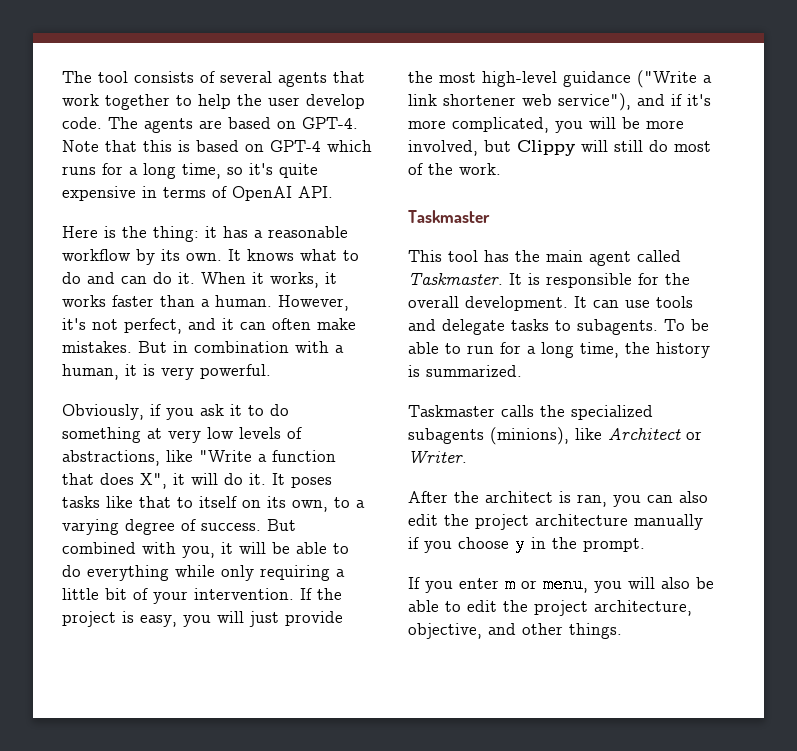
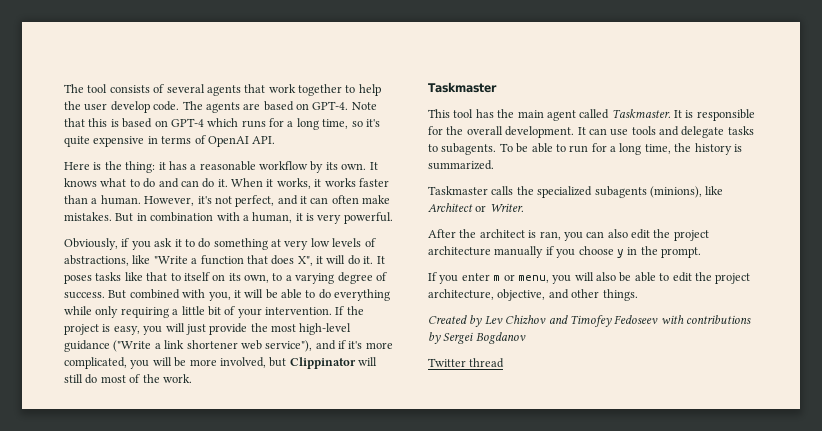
- If the project is easy, you will just provide the most high-level guidance ("Write a link shortener web service"), and if it's more complicated, you will be more involved, but Clippy will still do most of the work.
+ If the project is easy, you will just provide the most high-level guidance ("Write a link shortener web service"), and if it's more complicated, you will be more involved, but Clippinator will still do most of the work.
+ Created by Lev Chizhov and Timofey Fedoseev with contributions by Sergei Bogdanov
+ Twitter thread

